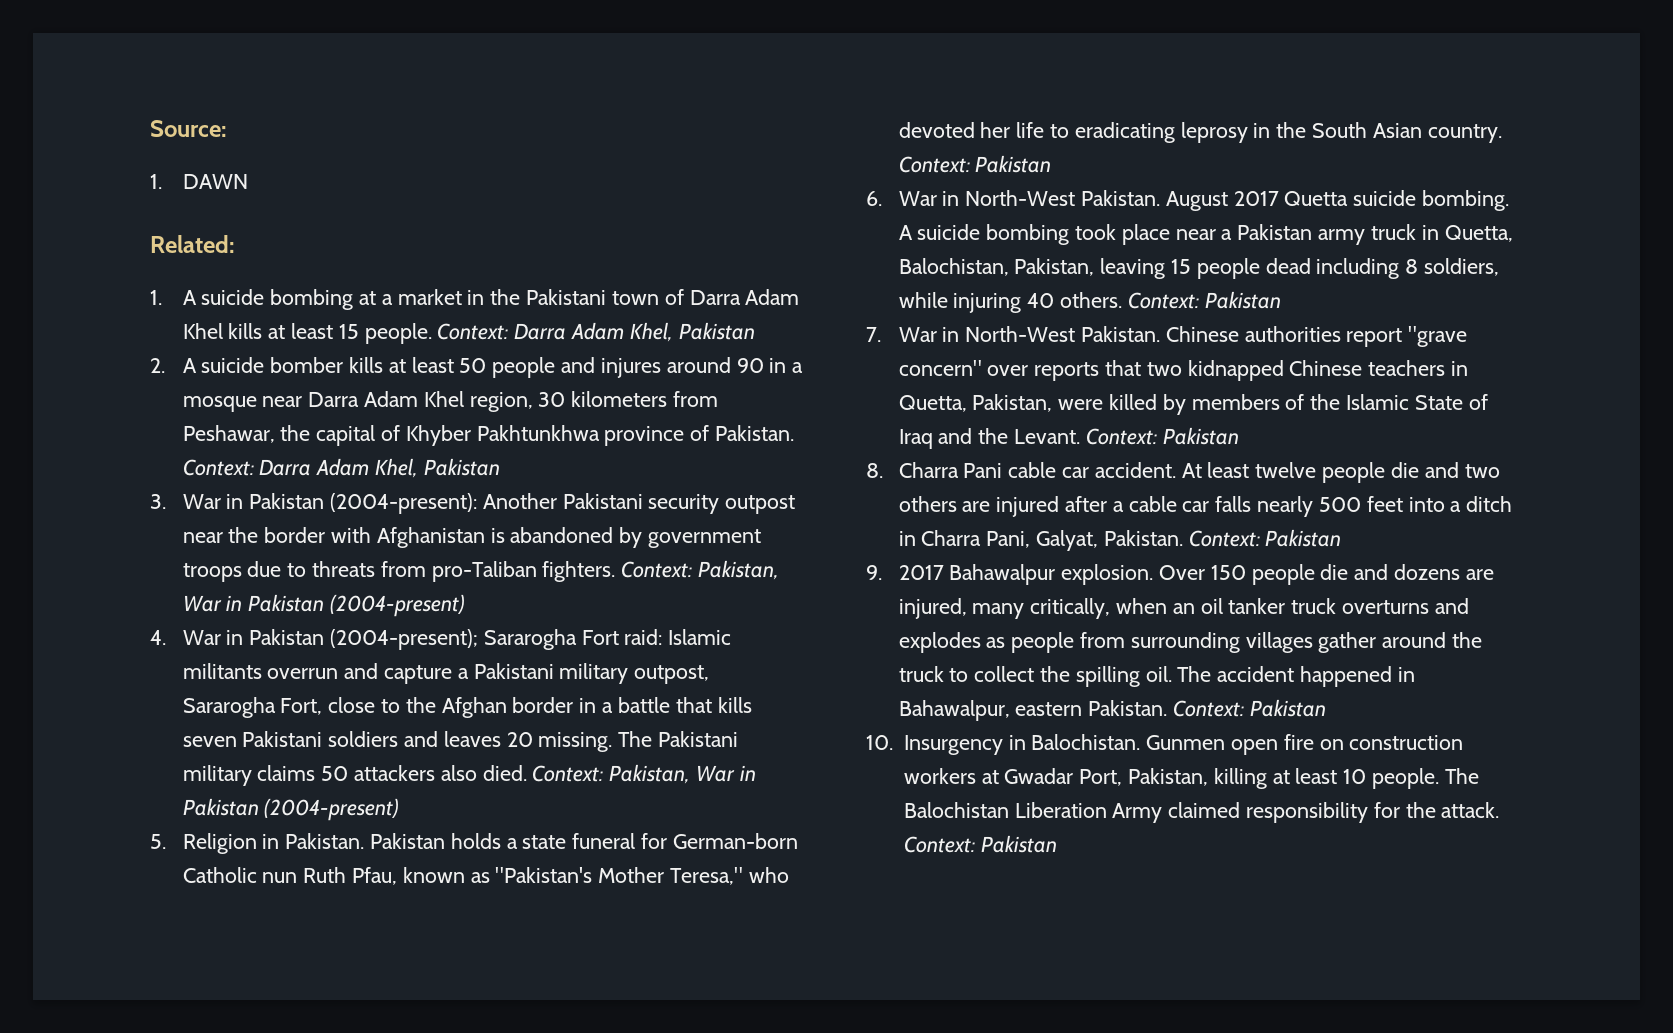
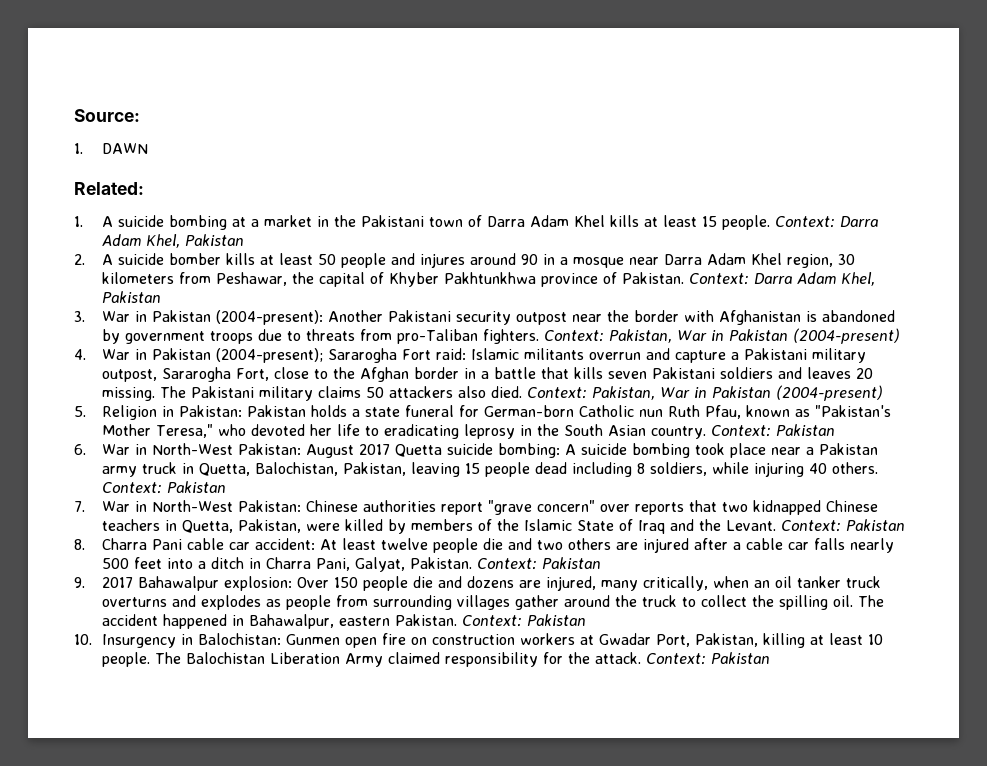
- 5. Religion in Pakistan. Pakistan holds a state funeral for German-born Catholic nun Ruth Pfau, known as "Pakistan's Mother Teresa," who devoted her life to eradicating leprosy in the South Asian country.
+ 5. Religion in Pakistan: Pakistan holds a state funeral for German-born Catholic nun Ruth Pfau, known as "Pakistan's Mother Teresa," who devoted her life to eradicating leprosy in the South Asian country.
- 6. War in North-West Pakistan. August 2017 Quetta suicide bombing. A suicide bombing took place near a Pakistan army truck in Quetta, Balochistan, Pakistan, leaving 15 people dead including 8 soldiers, while injuring 40 others.
+ 6. War in North-West Pakistan: August 2017 Quetta suicide bombing: A suicide bombing took place near a Pakistan army truck in Quetta, Balochistan, Pakistan, leaving 15 people dead including 8 soldiers, while injuring 40 others.
- 7. War in North-West Pakistan. Chinese authorities report "grave concern" over reports that two kidnapped Chinese teachers in Quetta, Pakistan, were killed by members of the Islamic State of Iraq and the Levant.
+ 7. War in North-West Pakistan: Chinese authorities report "grave concern" over reports that two kidnapped Chinese teachers in Quetta, Pakistan, were killed by members of the Islamic State of Iraq and the Levant.
- 8. Charra Pani cable car accident. At least twelve people die and two others are injured after a cable car falls nearly 500 feet into a ditch in Charra Pani, Galyat, Pakistan.
+ 8. Charra Pani cable car accident: At least twelve people die and two others are injured after a cable car falls nearly 500 feet into a ditch in Charra Pani, Galyat, Pakistan.
- 9. 2017 Bahawalpur explosion. Over 150 people die and dozens are injured, many critically, when an oil tanker truck overturns and explodes as people from surrounding villages gather around the truck to collect the spilling oil.
+ 9. 2017 Bahawalpur explosion: Over 150 people die and dozens are injured, many critically, when an oil tanker truck overturns and explodes as people from surrounding villages gather around the truck to collect the spilling oil.
- 10. Insurgency in Balochistan. Gunmen open fire on construction workers at Gwadar Port, Pakistan, killing at least 10 people.
+ 10. Insurgency in Balochistan: Gunmen open fire on construction workers at Gwadar Port, Pakistan, killing at least 10 people.

